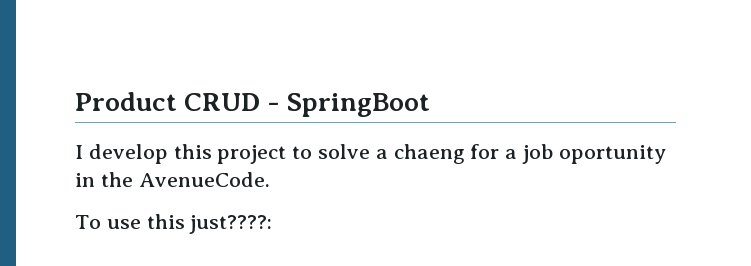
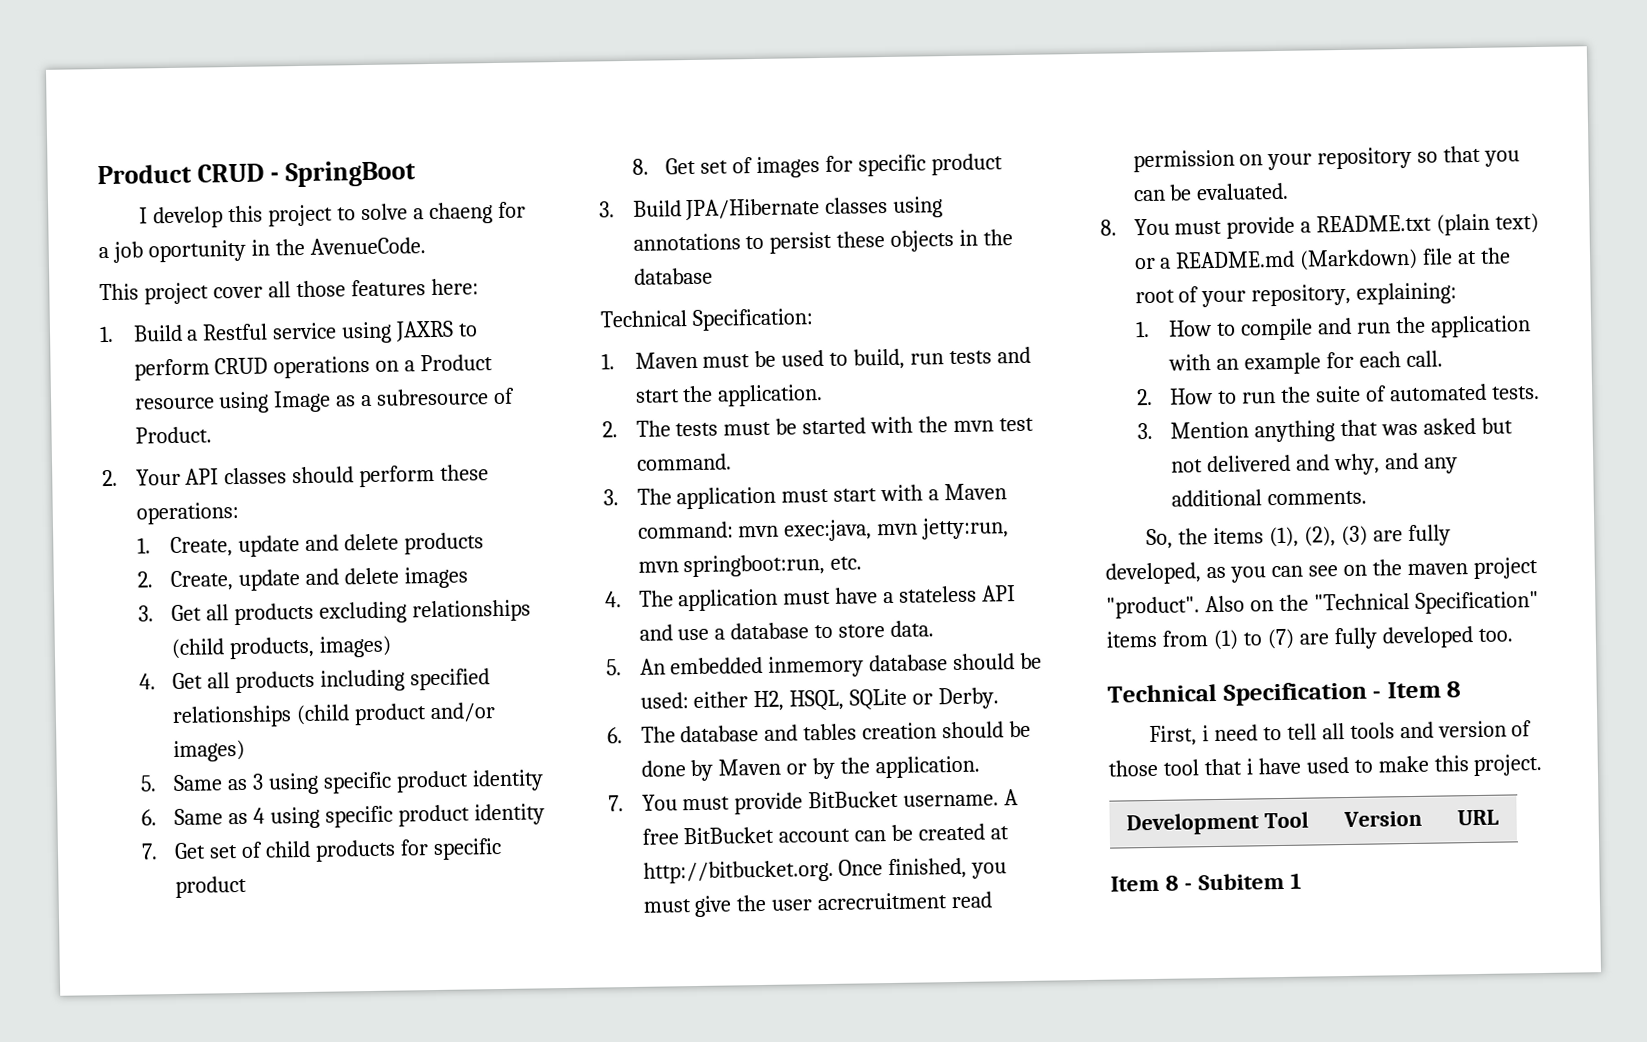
- To use this just????:
+ This project cover all those features here:
+ 1. Build a Restful service using JAXRS to perform CRUD operations on a Product resource using Image as a subresource of Product.
+ 2. Your API classes should perform these operations:
+ 1. Create, update and delete products
+ 2. Create, update and delete images
+ 3. Get all products excluding relationships (child products, images)
+ 4. Get all products including specified relationships (child product and/or images)
+ 5. Same as 3 using specific product identity
+ 6. Same as 4 using specific product identity
+ 7. Get set of child products for specific product
+ 8. Get set of images for specific product
+ 3. Build JPA/Hibernate classes using annotations to persist these objects in the database
+ Technical Specification:
+ 1. Maven must be used to build, run tests and start the application.
+ 2. The tests must be started with the mvn test command.
+ 3. The application must start with a Maven command: mvn exec:java, mvn jetty:run, mvn springboot:run, etc.
+ 4. The application must have a stateless API and use a database to store data.
+ 5. An embedded inmemory database should be used: either H2, HSQL, SQLite or Derby.
+ 6. The database and tables creation should be done by Maven or by the application.
+ 7. You must provide BitBucket username. A free BitBucket account can be created at http://bitbucket.org. Once finished, you must give the user acrecruitment read permission on your repository so that you can be evaluated.
+ 8. You must provide a README.txt (plain text) or a README.md (Markdown) file at the root of your repository, explaining:
+ 1. How to compile and run the application with an example for each call.
+ 2. How to run the suite of automated tests.
+ 3. Mention anything that was asked but not delivered and why, and any additional comments.
+ So, the items (1), (2), (3) are fully developed, as you can see on the maven project "product". Also on the "Technical Specification" items from (1) to (7) are fully developed too.
+ Technical Specification - Item 8
+ First, i need to tell all tools and version of those tool that i have used to make this project.
+ Development Tool | Version | URL
+ Item 8 - Subitem 1

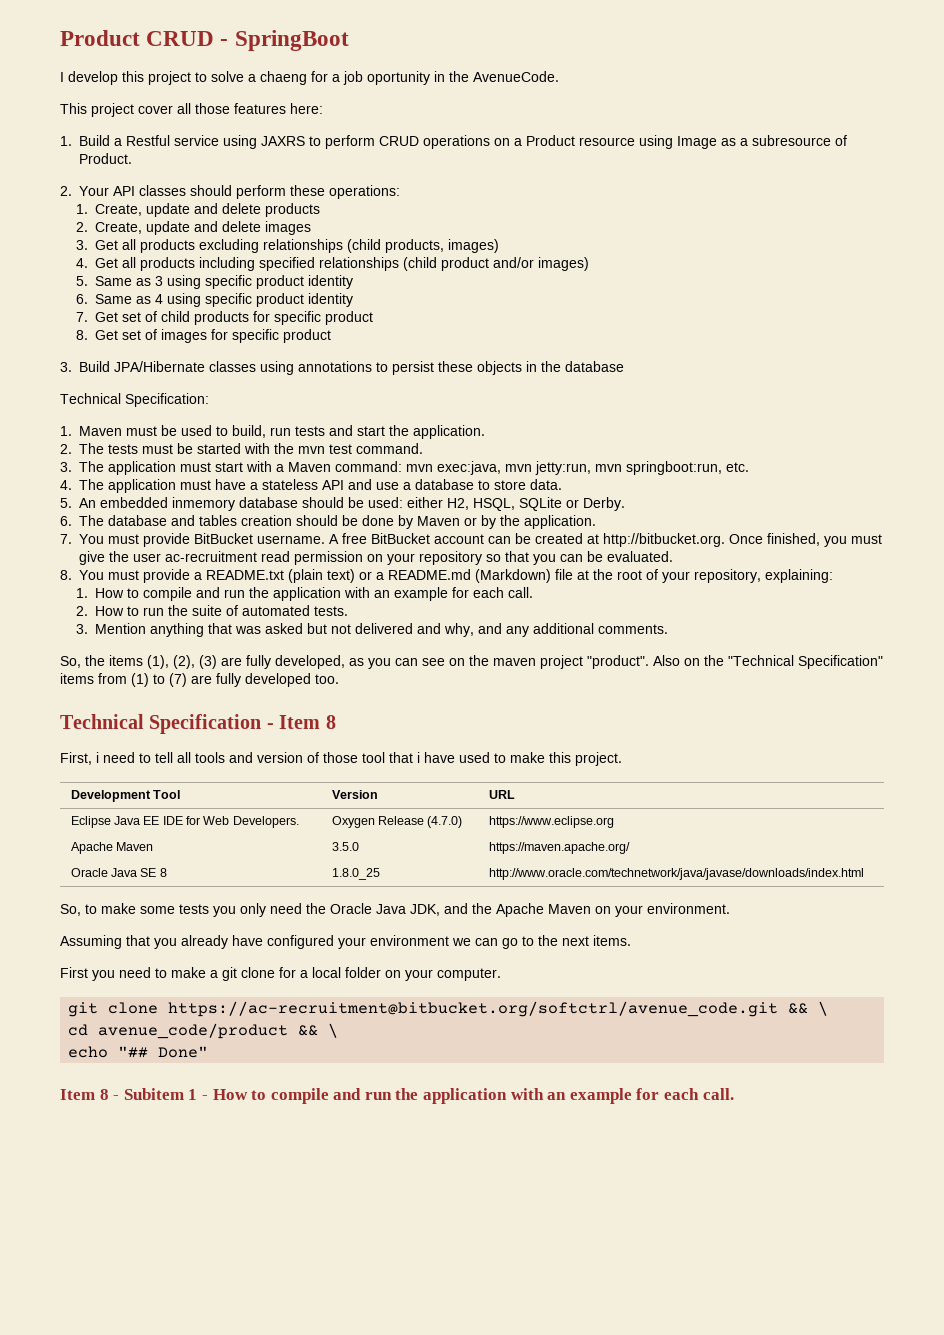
- A free BitBucket account can be created at http://bitbucket.org. Once finished, you must give the user acrecruitment read permission on your repository so that you can be evaluated.
+ A free BitBucket account can be created at http://bitbucket.org. Once finished, you must give the user ac-recruitment read permission on your repository so that you can be evaluated.
+ Eclipse Java EE IDE for Web Developers. | Oxygen Release (4.7.0) | https://www.eclipse.org
+ Apache Maven | 3.5.0 | https://maven.apache.org/
+ Oracle Java SE 8 | 1.8.0_25 | http://www.oracle.com/technetwork/java/javase/downloads/index.html
+ So, to make some tests you only need the Oracle Java JDK, and the Apache Maven on your environment.
+ Assuming that you already have configured your environment we can go to the next items.
+ First you need to make a git clone for a local folder on your computer.
+ git clone https://ac-recruitment@bitbucket.org/softctrl/avenue_code.git && \
+ cd avenue_code/product && \
+ echo "## Done"
- Item 8 - Subitem 1
+ Item 8 - Subitem 1 - How to compile and run the application with an example for each call.

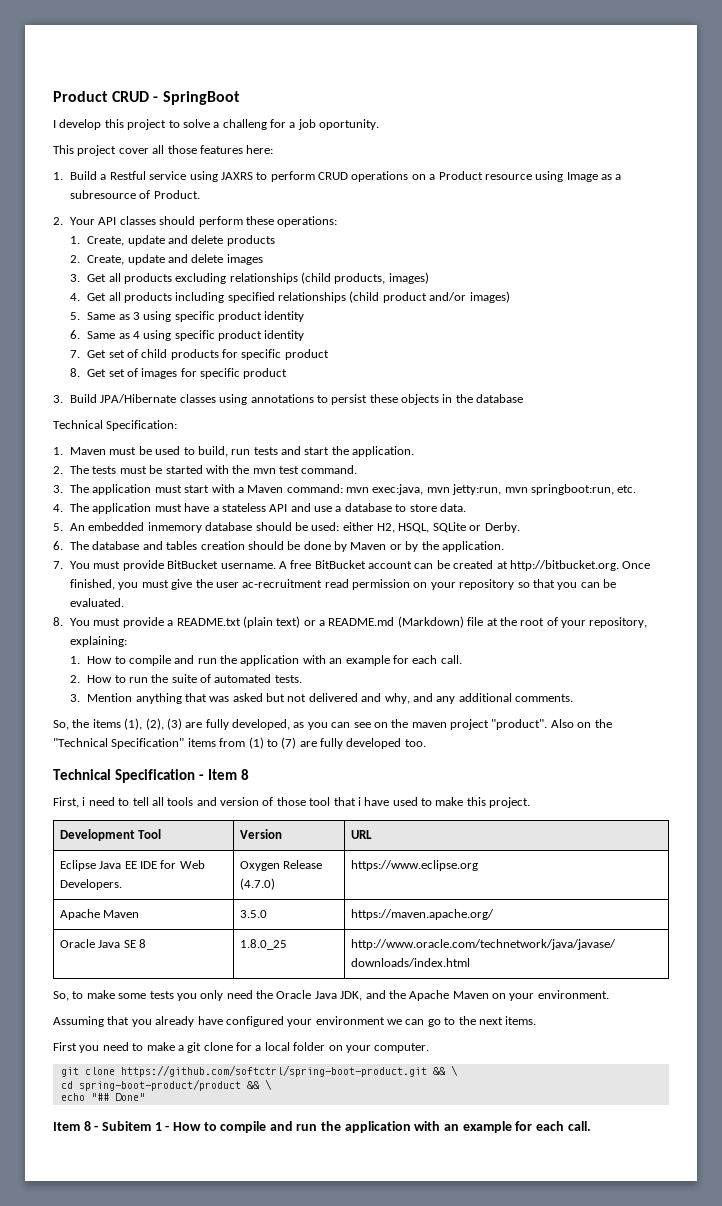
- I develop this project to solve a chaeng for a job oportunity in the AvenueCode.
+ I develop this project to solve a challeng for a job oportunity.
- git clone https://ac-recruitment@bitbucket.org/softctrl/avenue_code.git && \
+ git clone https://github.com/softctrl/spring-boot-product.git && \
- cd avenue_code/product && \
+ cd spring-boot-product/product && \

